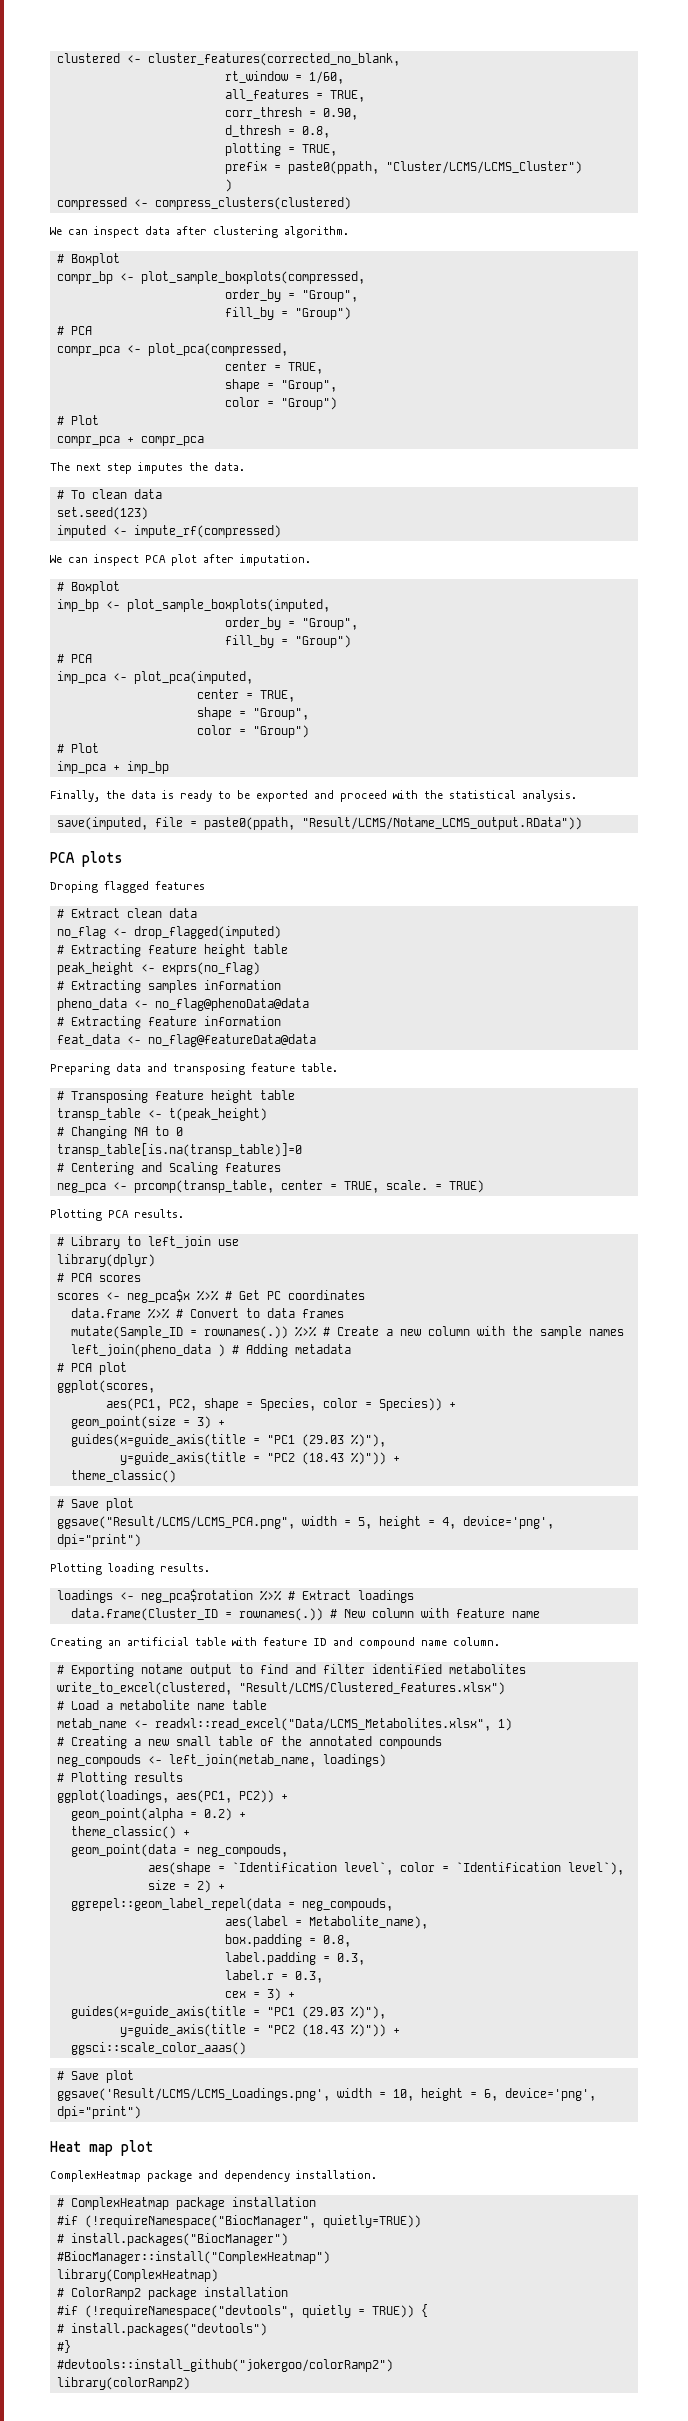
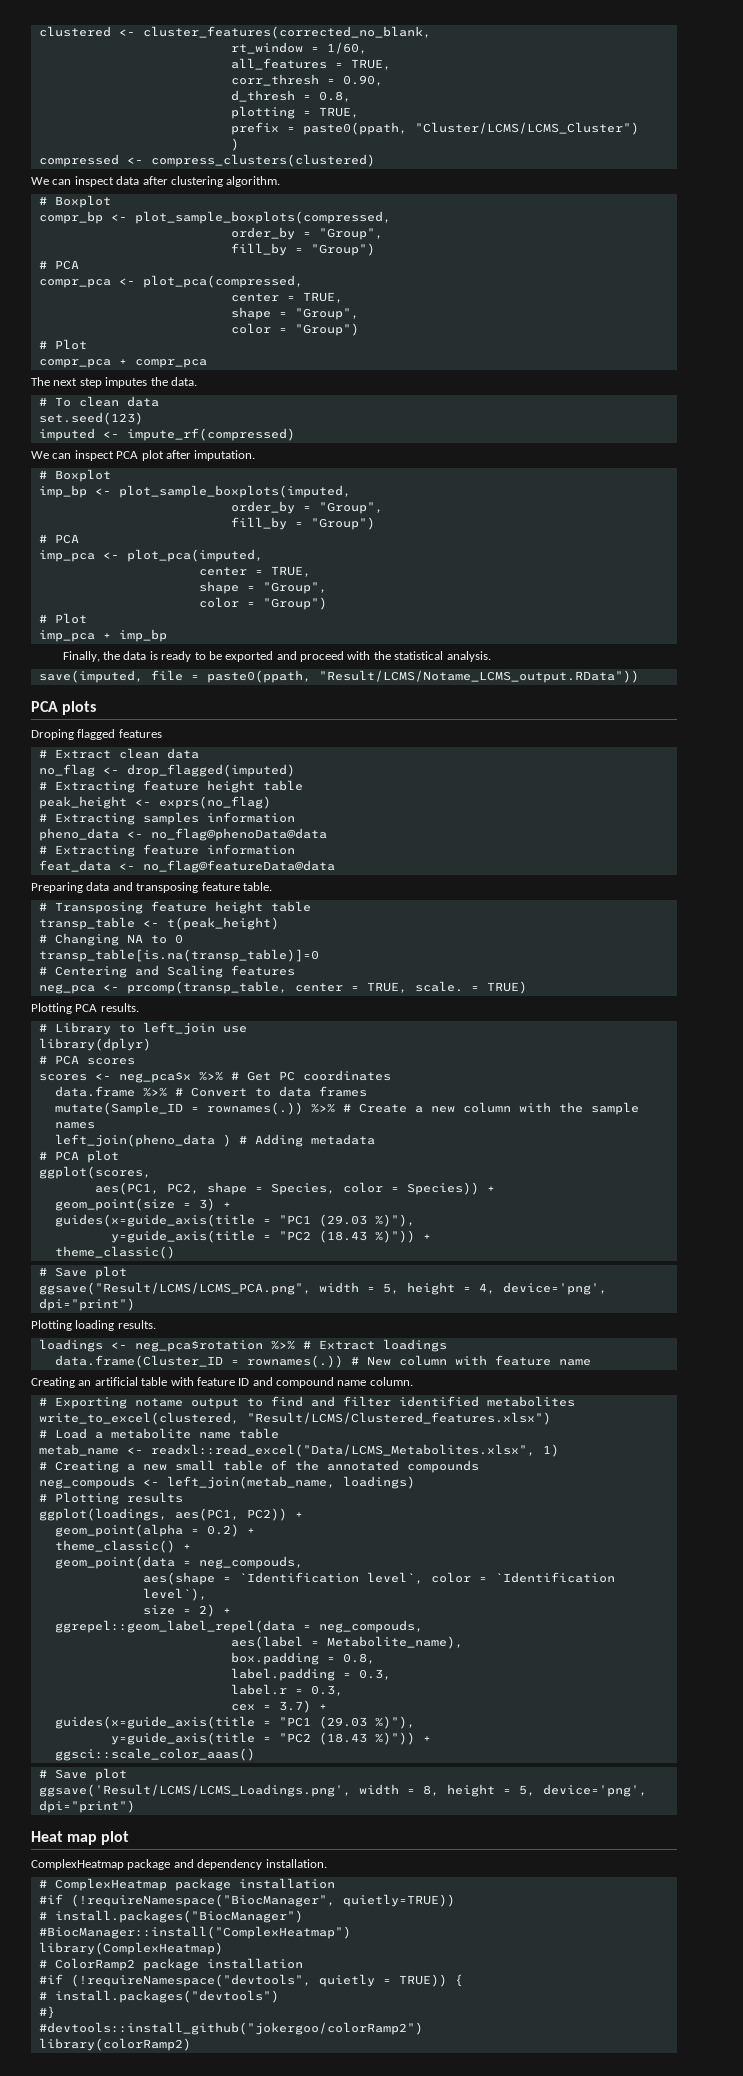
- cex = 3) +
+ cex = 3.7) +
- ggsave('Result/LCMS/LCMS_Loadings.png', width = 10, height = 6, device='png', dpi="print")
+ ggsave('Result/LCMS/LCMS_Loadings.png', width = 8, height = 5, device='png', dpi="print")

